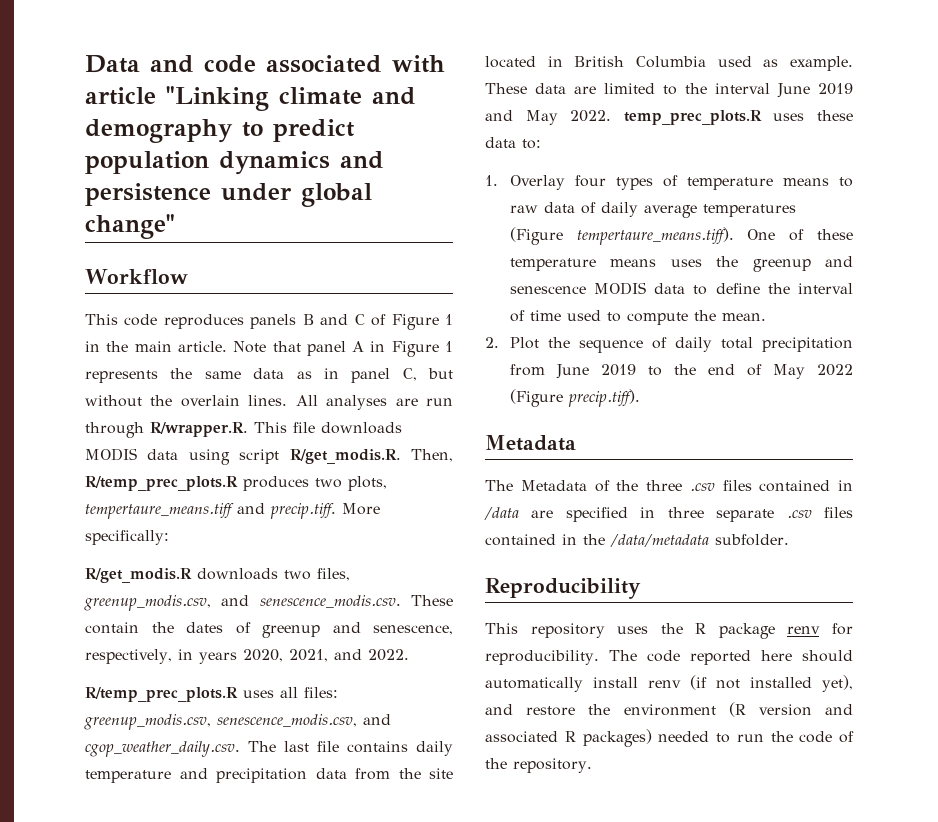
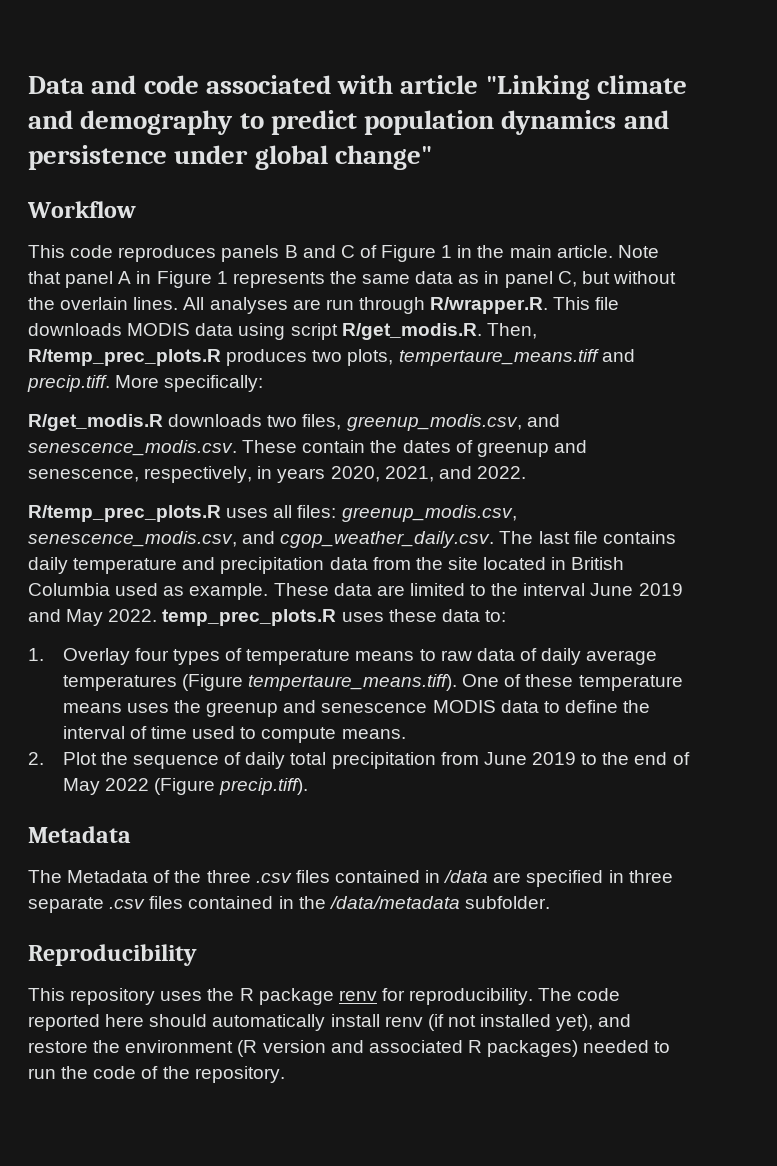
- 1. Overlay four types of temperature means to raw data of daily average temperatures (Figure tempertaure_means.tiff). One of these temperature means uses the greenup and senescence MODIS data to define the interval of time used to compute the mean.
+ 1. Overlay four types of temperature means to raw data of daily average temperatures (Figure tempertaure_means.tiff). One of these temperature means uses the greenup and senescence MODIS data to define the interval of time used to compute means.

